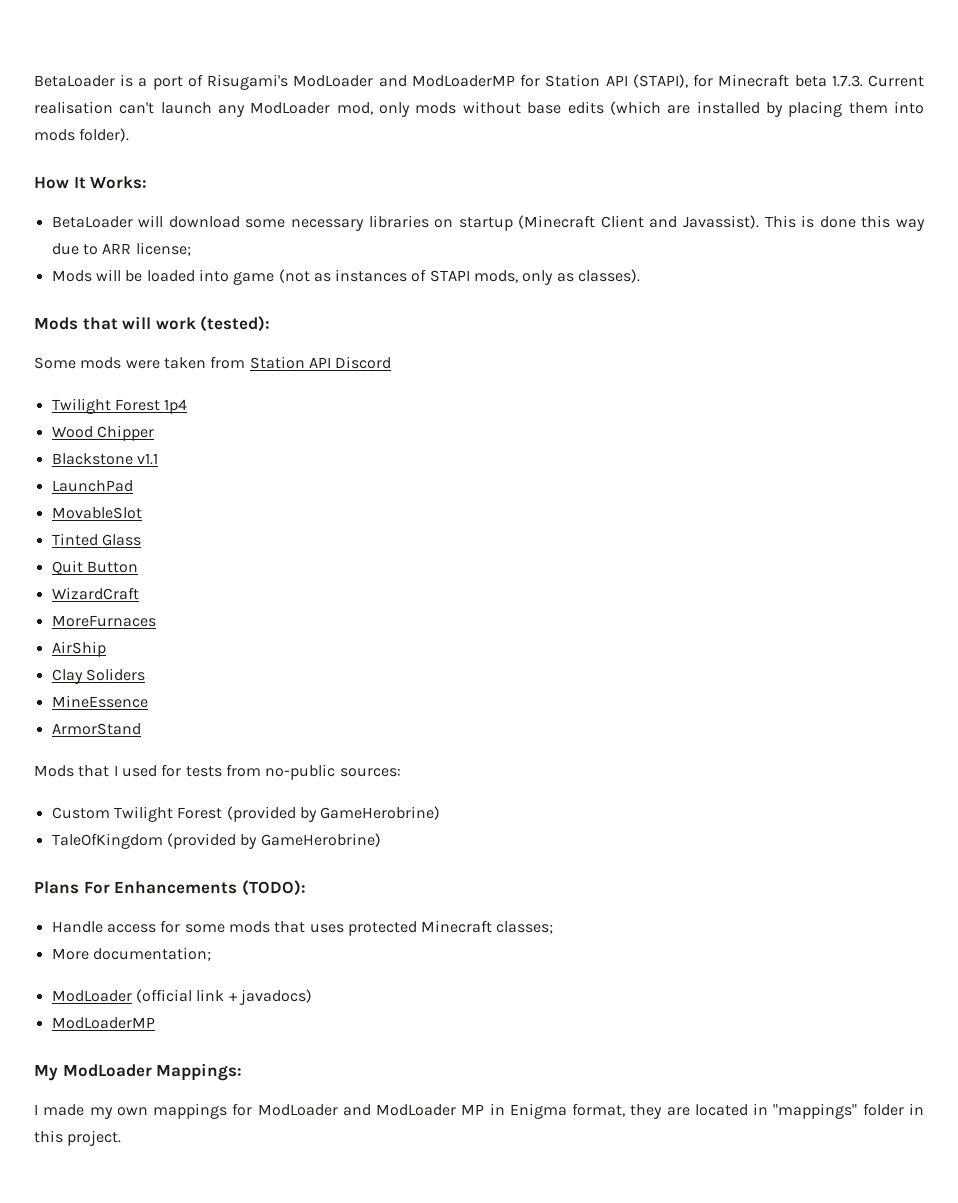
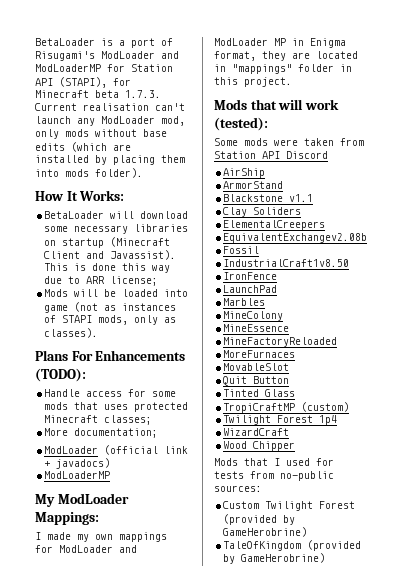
- Mods that will work (tested):
- Some mods were taken from Station API Discord
- Twilight Forest 1p4
- Wood Chipper
- Blackstone v1.1
- LaunchPad
- MovableSlot
- Tinted Glass
- Quit Button
- WizardCraft
- MoreFurnaces
- AirShip
- Clay Soliders
- MineEssence
- ArmorStand
- Mods that I used for tests from no-public sources:
- Custom Twilight Forest (provided by GameHerobrine)
- TaleOfKingdom (provided by GameHerobrine)
+ Mods that will work (tested):
+ Some mods were taken from Station API Discord
+ AirShip
+ ArmorStand
+ Blackstone v1.1
+ Clay Soliders
+ ElementalCreepers
+ EquivalentExchangev2.08b
+ Fossil
+ IndustrialCraft1v8.50
+ IronFence
+ LaunchPad
+ Marbles
+ MineColony
+ MineEssence
+ MineFactoryReloaded
+ MoreFurnaces
+ MovableSlot
+ Quit Button
+ Tinted Glass
+ TropiCraftMP (custom)
+ Twilight Forest 1p4
+ WizardCraft
+ Wood Chipper
+ Mods that I used for tests from no-public sources:
+ Custom Twilight Forest (provided by GameHerobrine)
+ TaleOfKingdom (provided by GameHerobrine)

